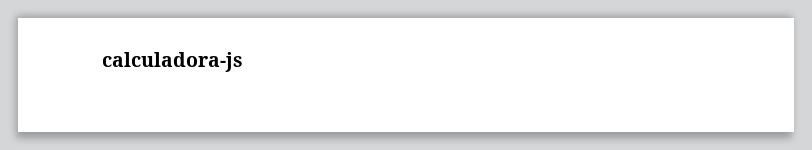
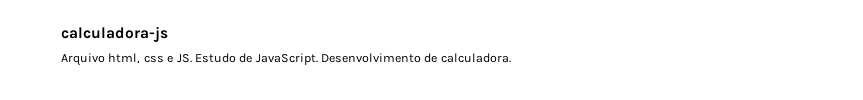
+ Arquivo html, css e JS. Estudo de JavaScript. Desenvolvimento de calculadora.

